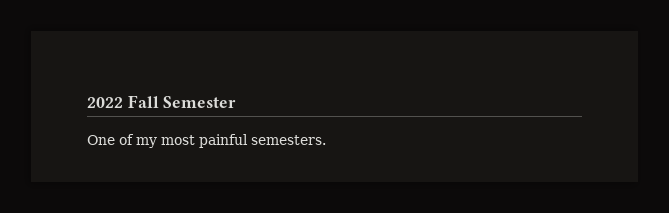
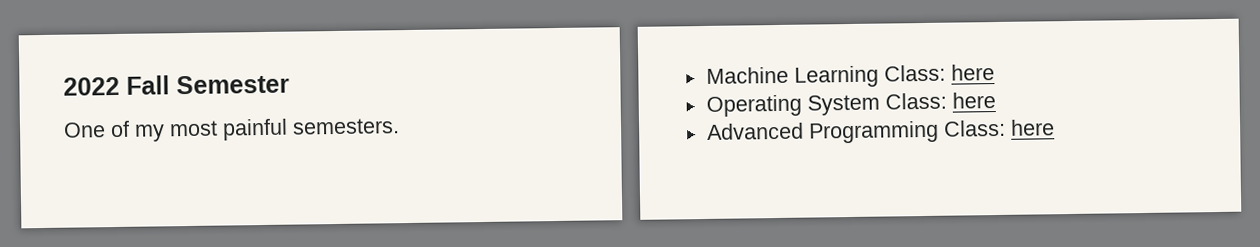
+ Machine Learning Class: here
+ Operating System Class: here
+ Advanced Programming Class: here

